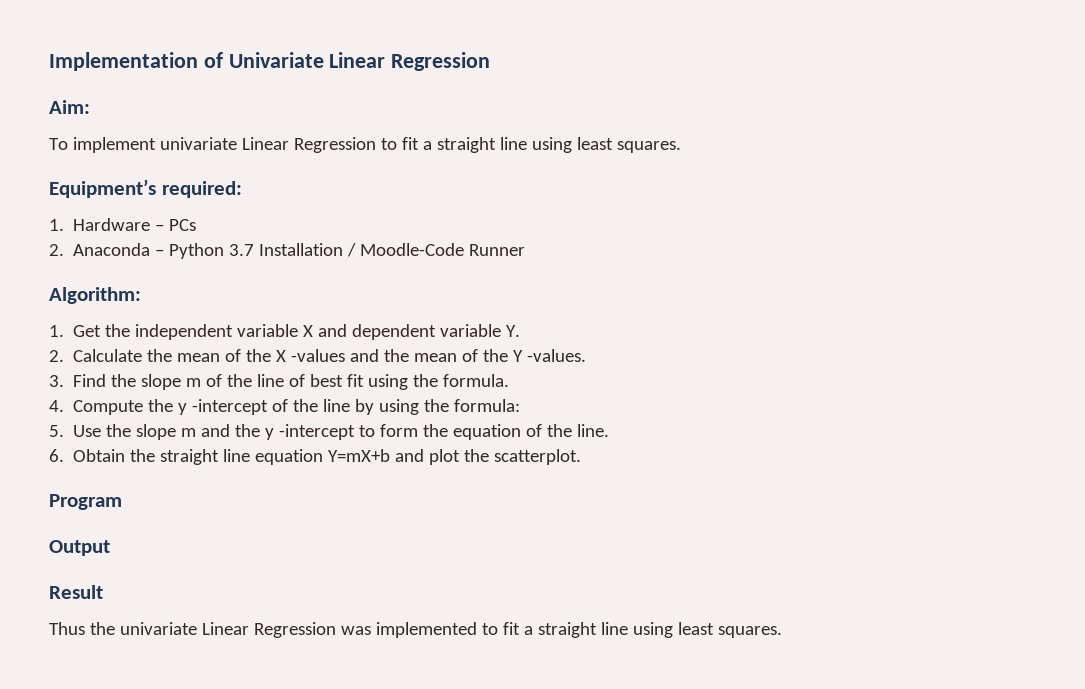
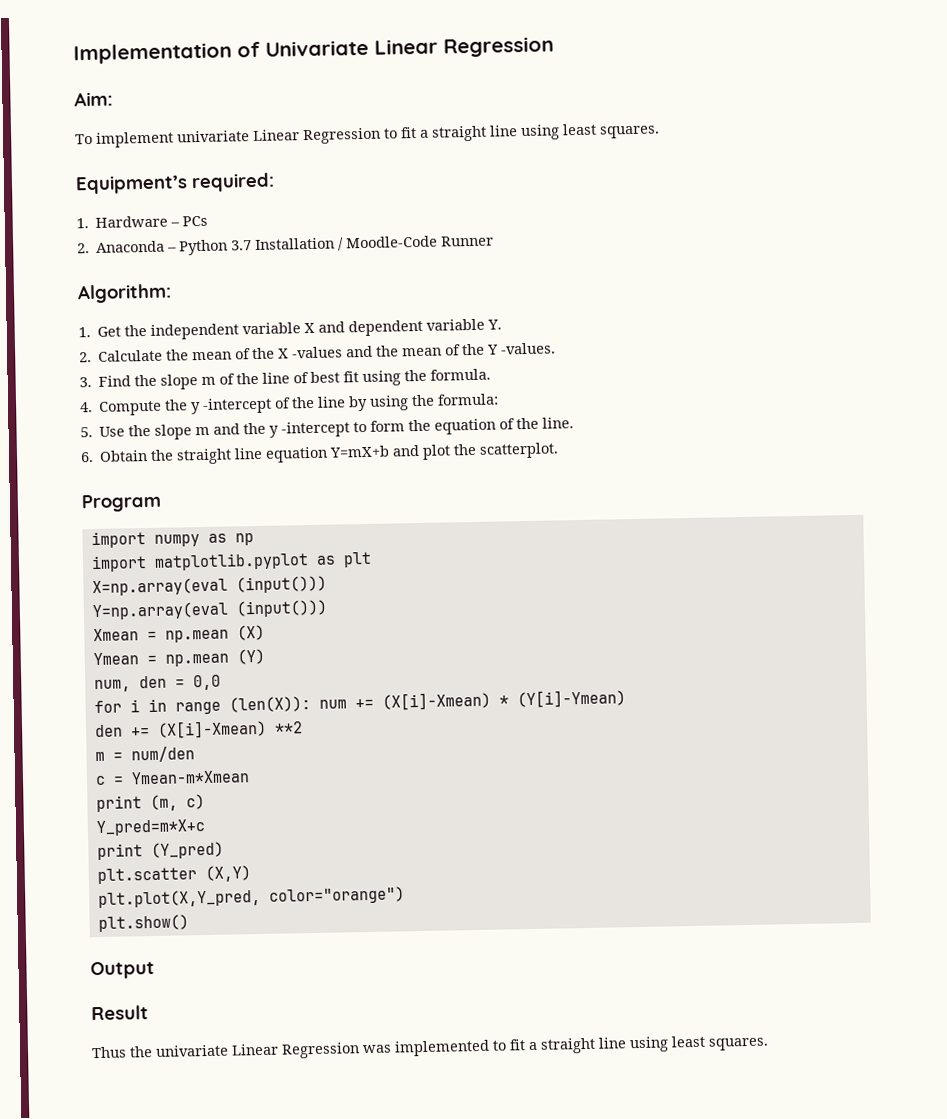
+ import numpy as np
+ import matplotlib.pyplot as plt
+ X=np.array(eval (input()))
+ Y=np.array(eval (input()))
+ Xmean = np.mean (X)
+ Ymean = np.mean (Y)
+ num, den = 0,0
+ for i in range (len(X)): num += (X[i]-Xmean) * (Y[i]-Ymean)
+ den += (X[i]-Xmean) **2
+ m = num/den
+ c = Ymean-m*Xmean
+ print (m, c)
+ Y_pred=m*X+c
+ print (Y_pred)
+ plt.scatter (X,Y)
+ plt.plot(X,Y_pred, color="orange")
+ plt.show()

